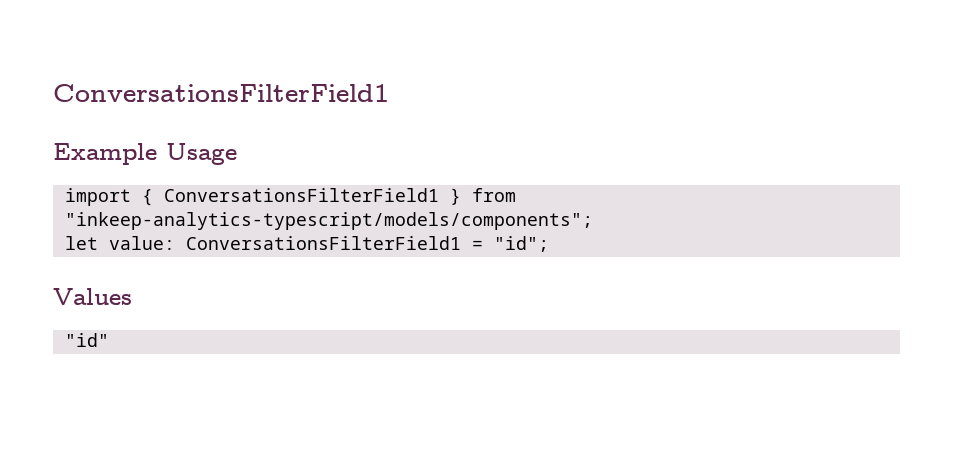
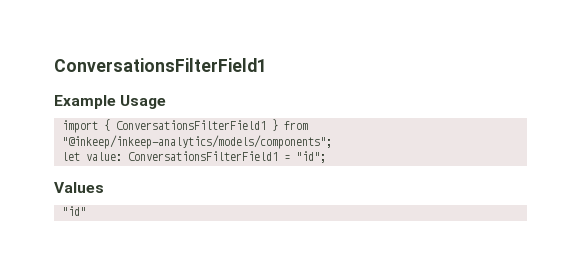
- import { ConversationsFilterField1 } from "inkeep-analytics-typescript/models/components";
+ import { ConversationsFilterField1 } from "@inkeep/inkeep-analytics/models/components";

